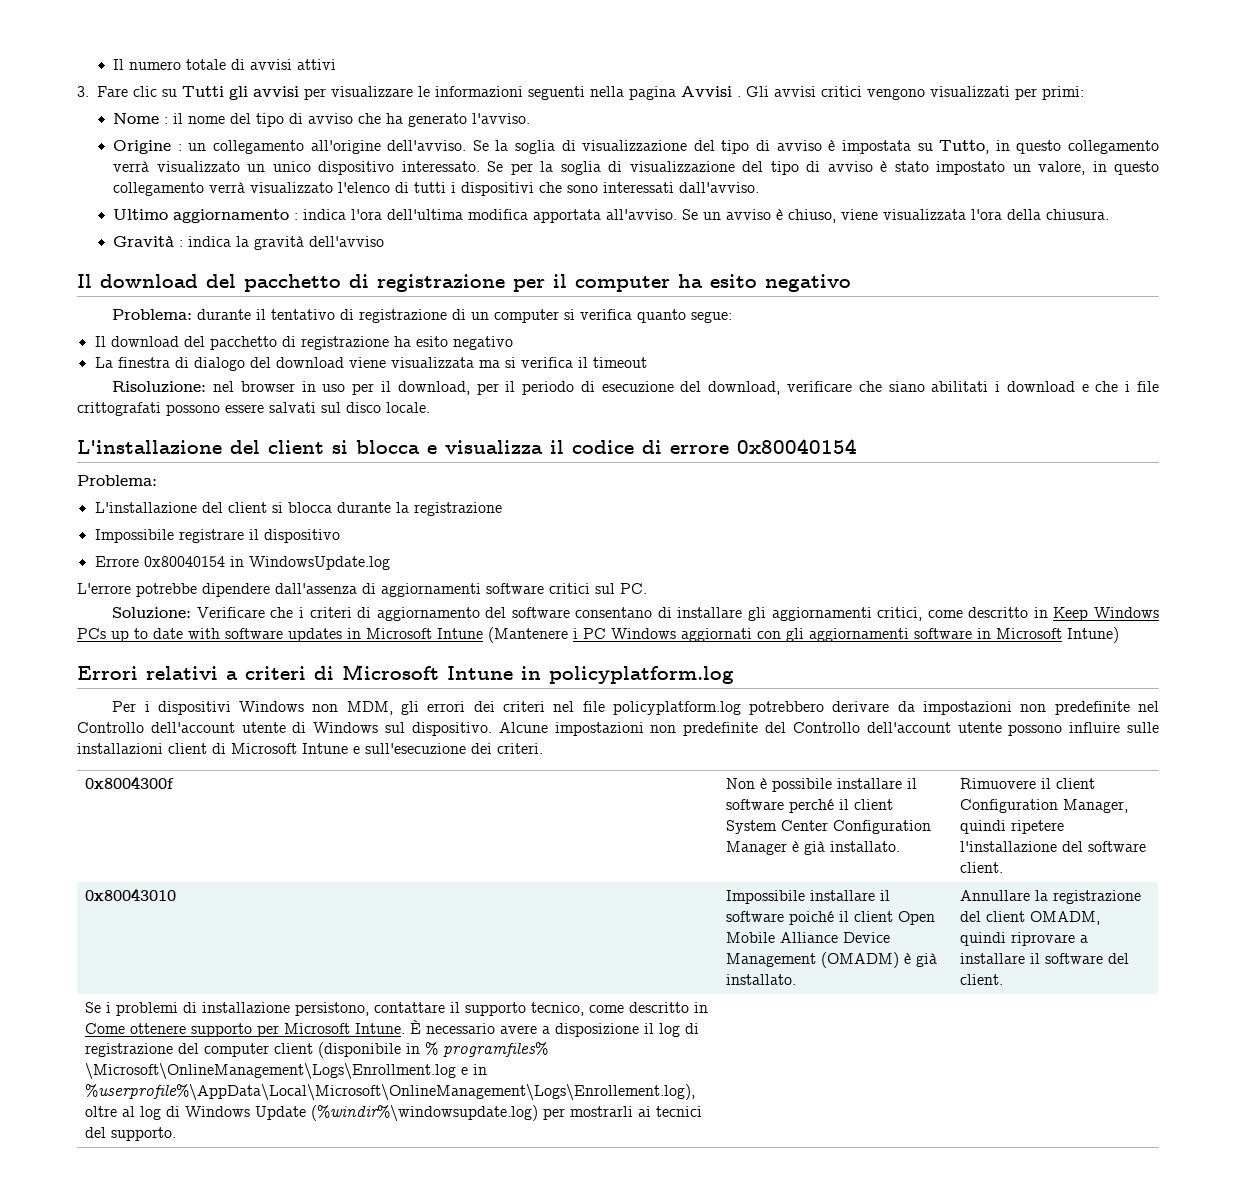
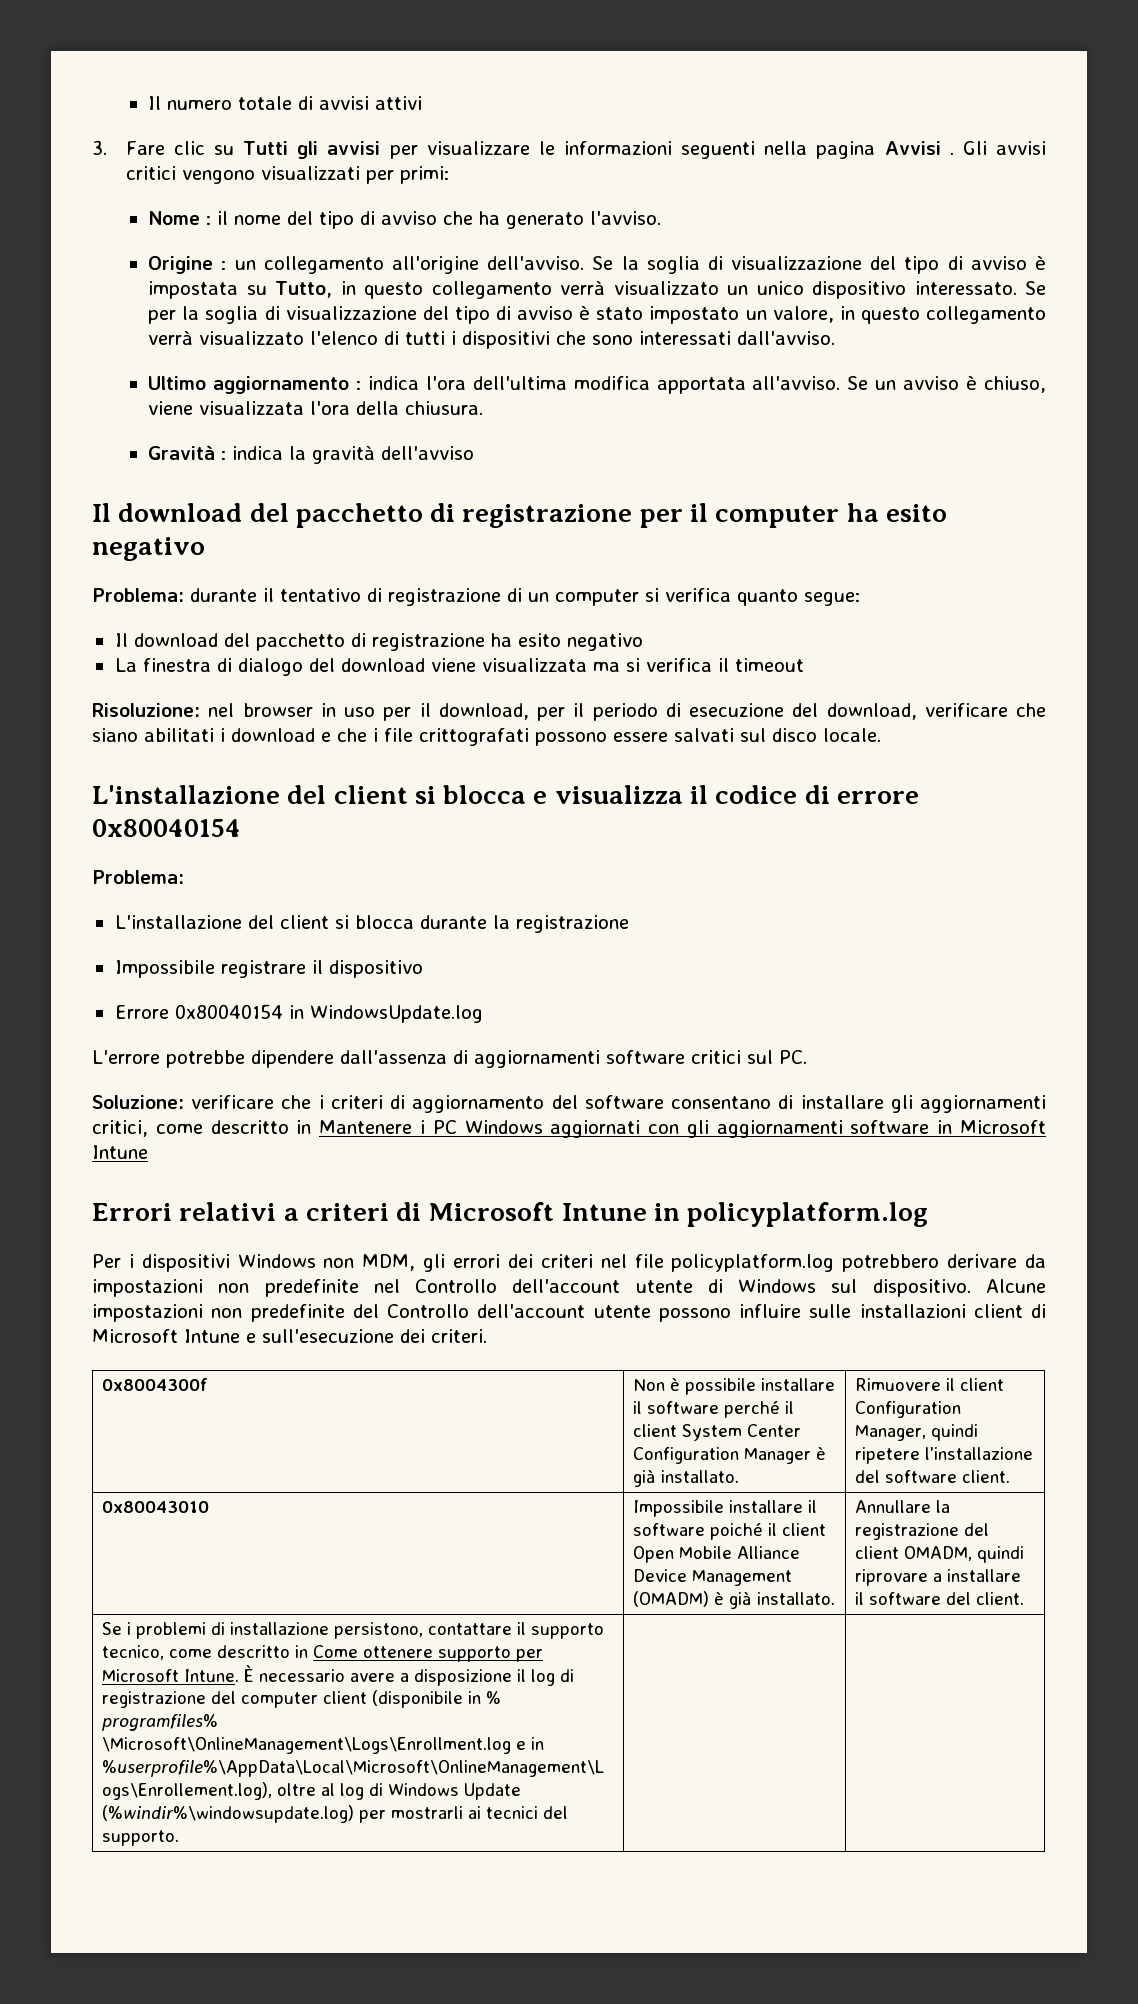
- Soluzione: Verificare che i criteri di aggiornamento del software consentano di installare gli aggiornamenti critici, come descritto in Keep Windows PCs up to date with software updates in Microsoft Intune (Mantenere i PC Windows aggiornati con gli aggiornamenti software in Microsoft Intune)
+ Soluzione: verificare che i criteri di aggiornamento del software consentano di installare gli aggiornamenti critici, come descritto in Mantenere i PC Windows aggiornati con gli aggiornamenti software in Microsoft Intune

